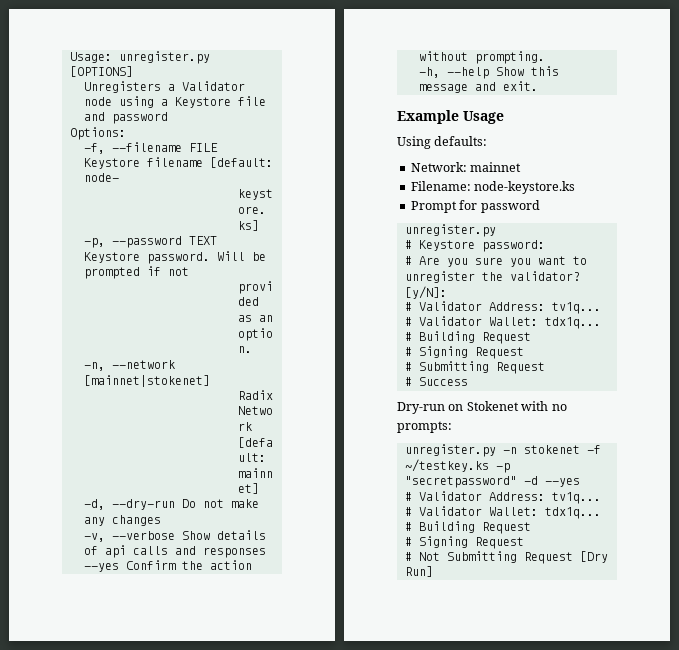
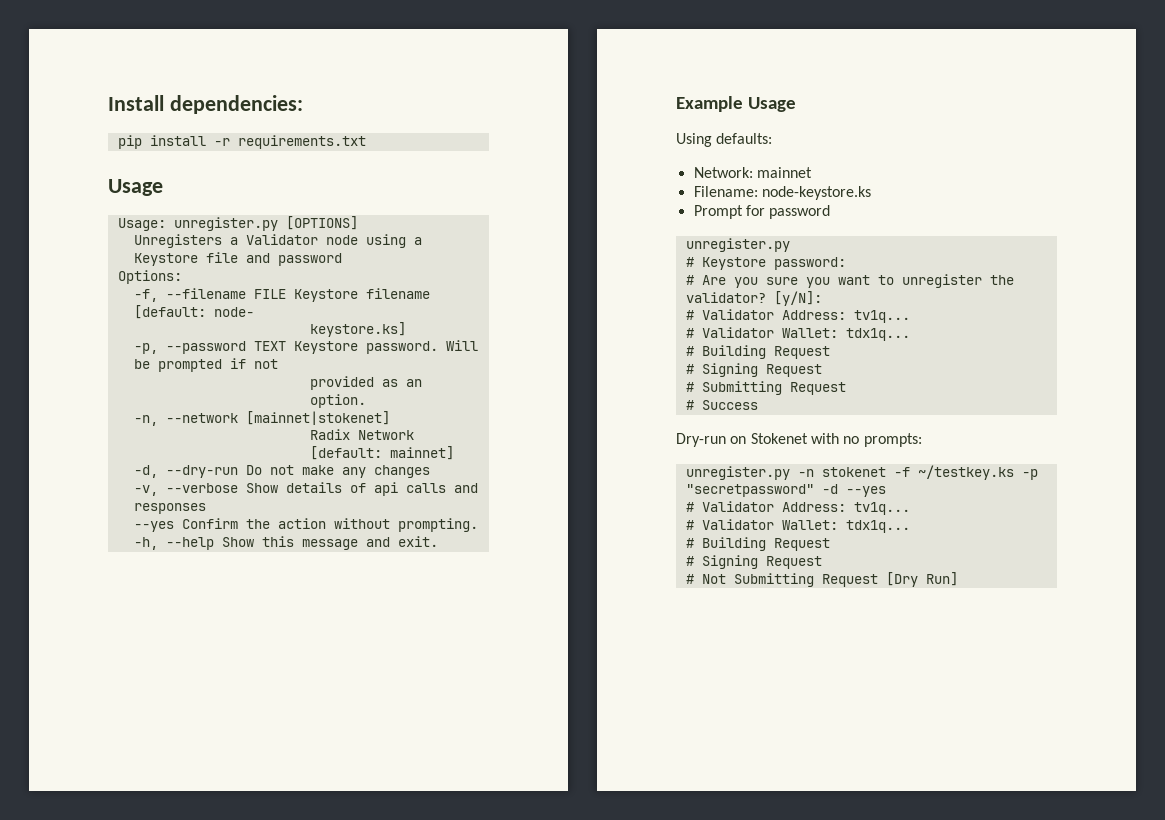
+ Install dependencies:
+ pip install -r requirements.txt
+ Usage

